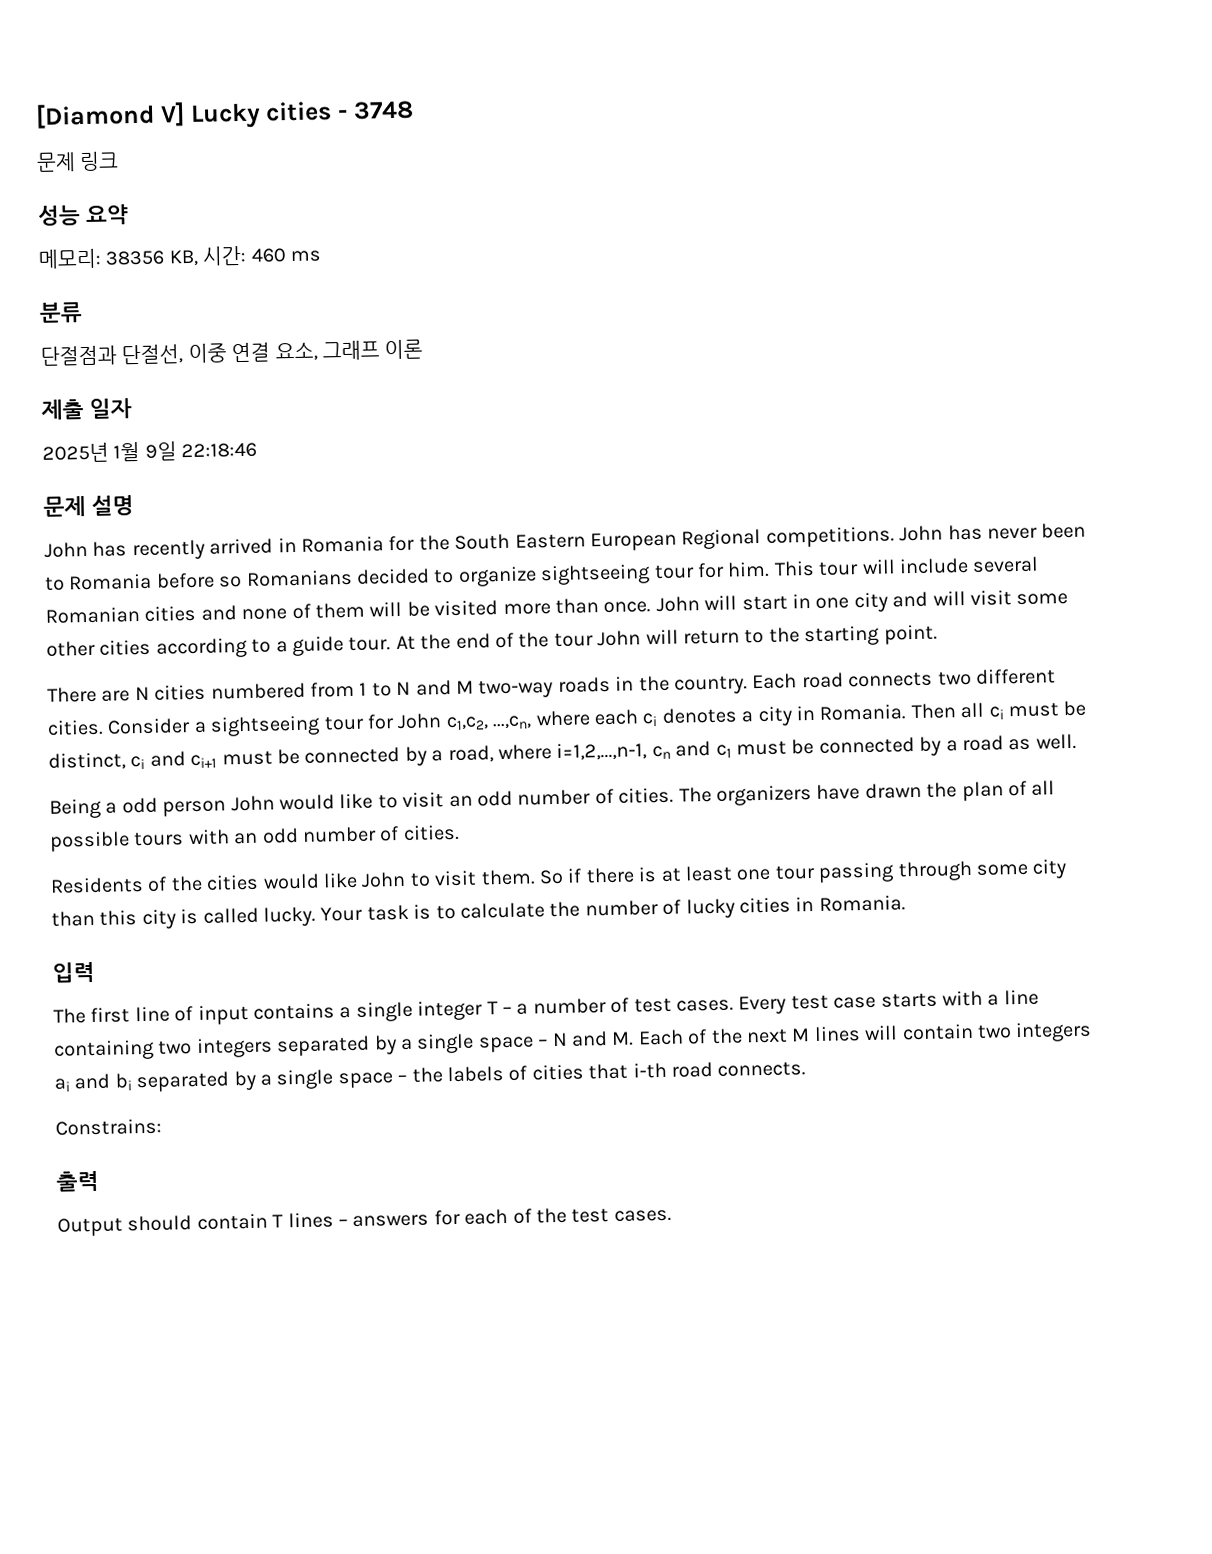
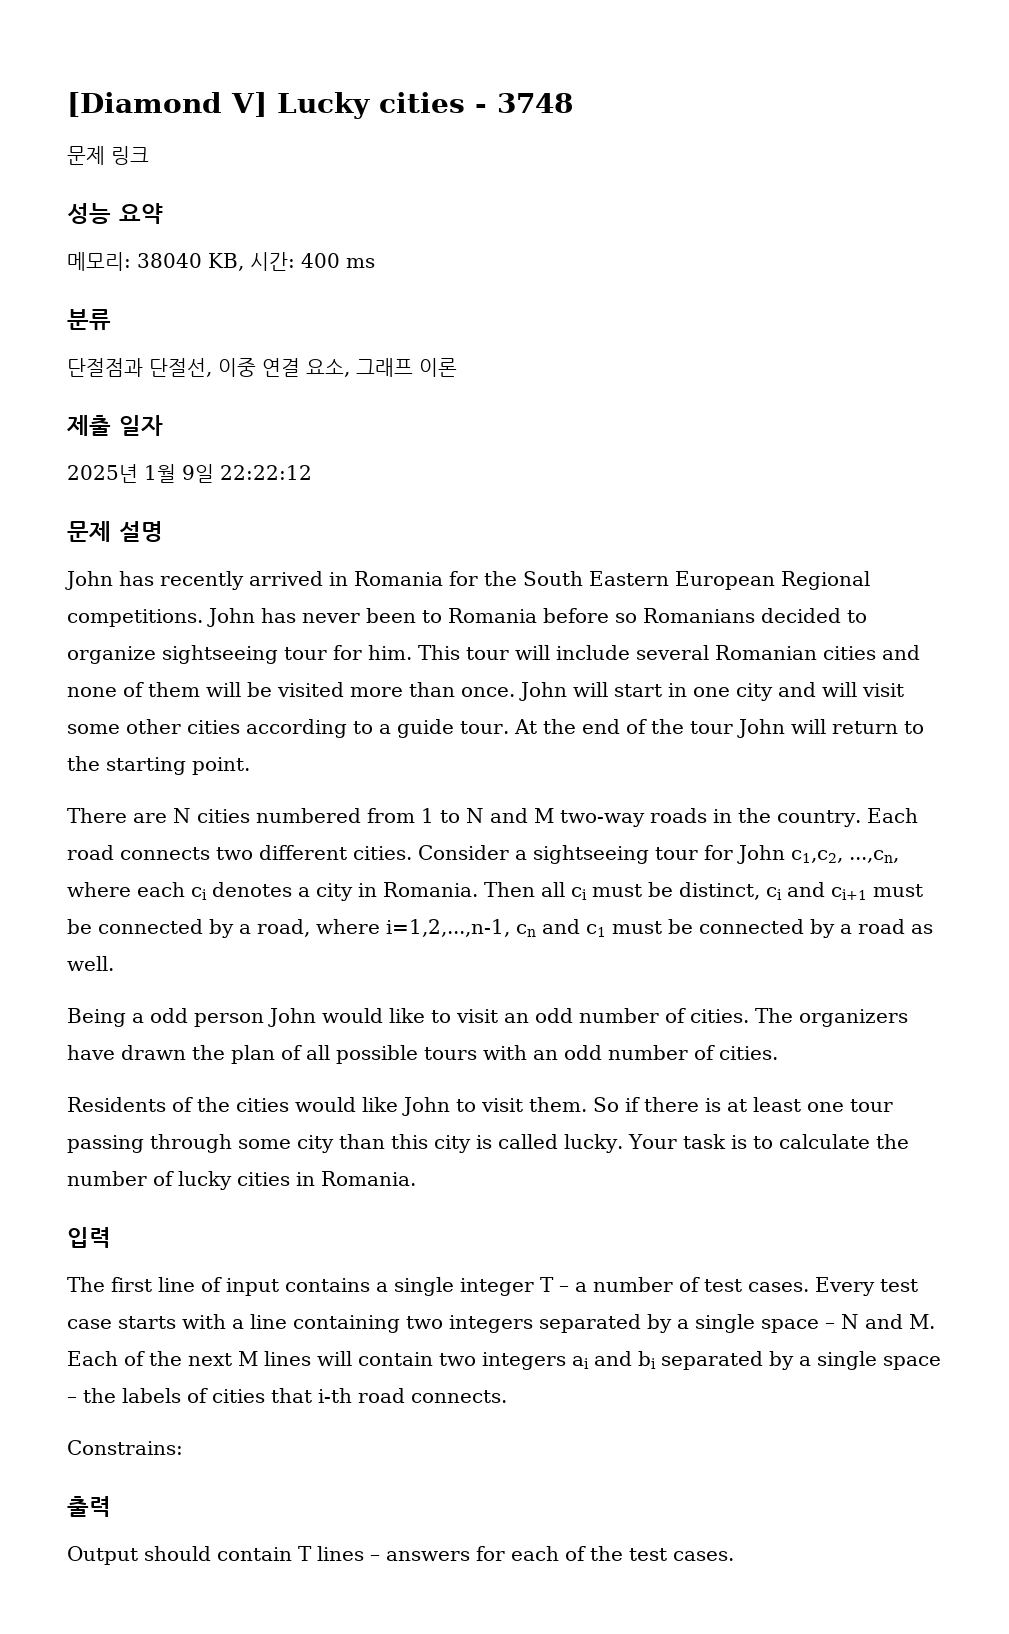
- 메모리: 38356 KB, 시간: 460 ms
+ 메모리: 38040 KB, 시간: 400 ms
- 2025년 1월 9일 22:18:46
+ 2025년 1월 9일 22:22:12

